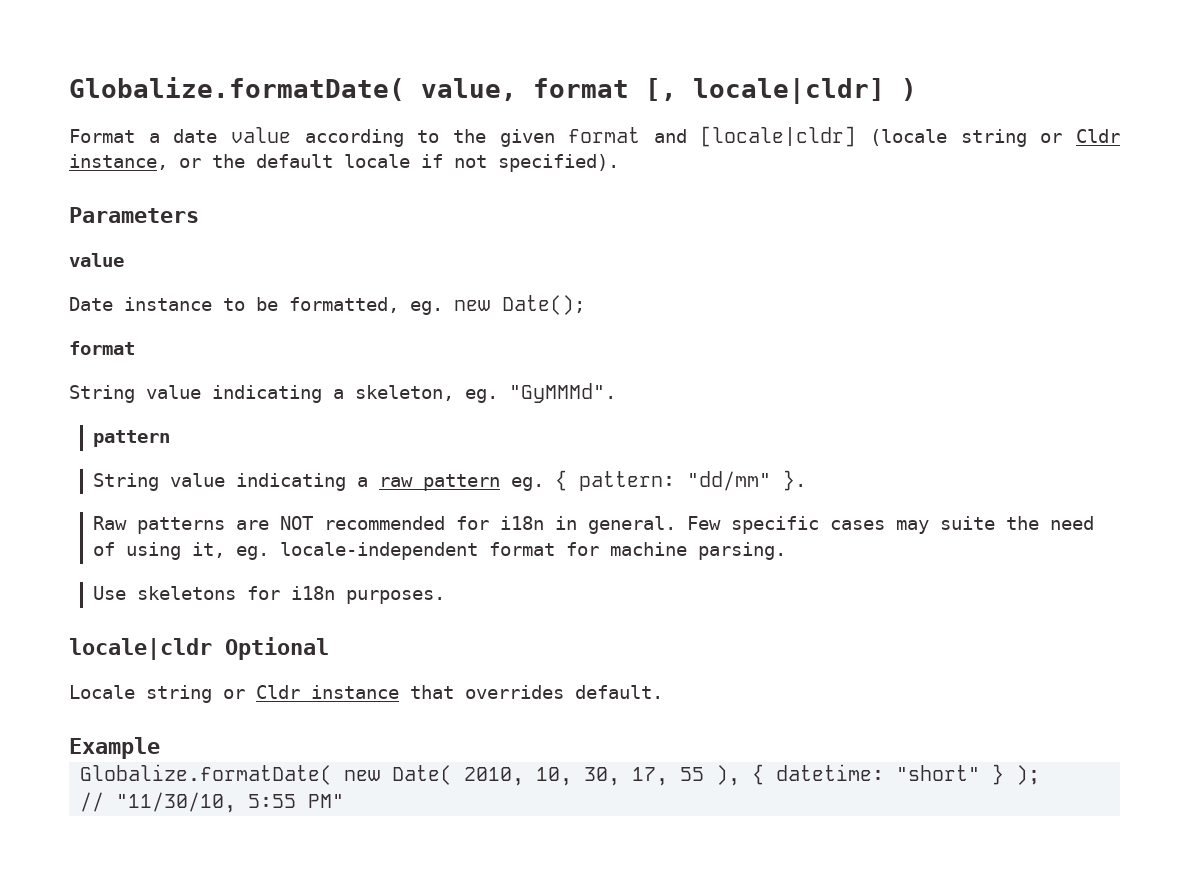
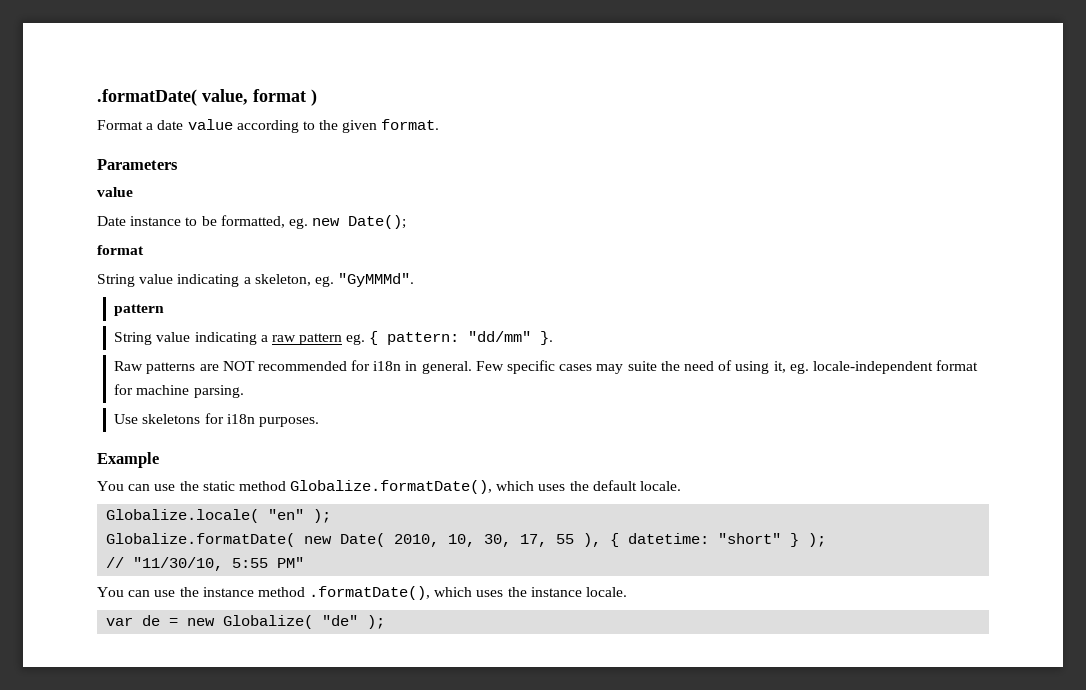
- Globalize.formatDate( value, format [, locale|cldr] )
+ .formatDate( value, format )
- Format a date value according to the given format and [locale|cldr] (locale string or Cldr instance, or the default locale if not specified).
+ Format a date value according to the given format.
- locale|cldr Optional
- Locale string or Cldr instance that overrides default.
  Example
+ You can use the static method Globalize.formatDate(), which uses the default locale.
+ Globalize.locale( "en" );
+ You can use the instance method .formatDate(), which uses the instance locale.
+ var de = new Globalize( "de" );

